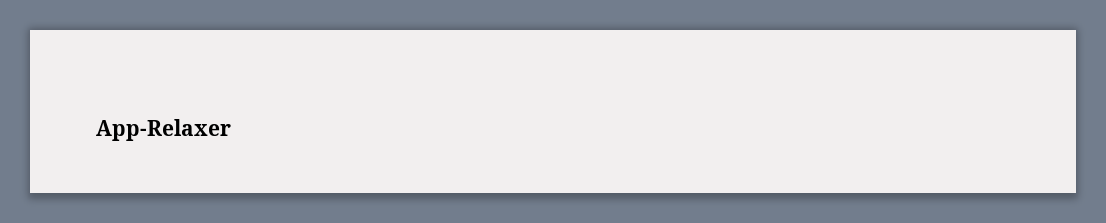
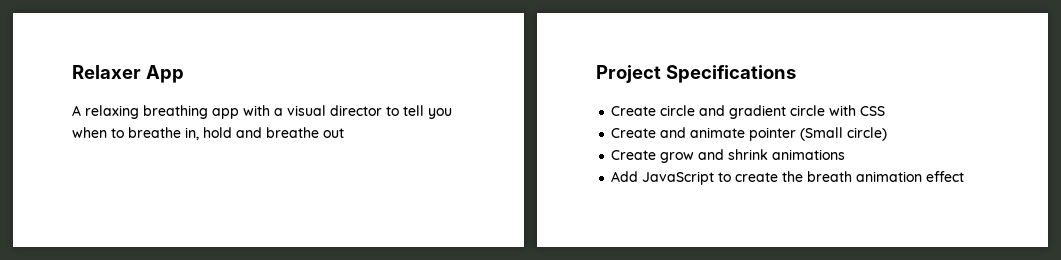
- App-Relaxer
+ Relaxer App
+ A relaxing breathing app with a visual director to tell you when to breathe in, hold and breathe out
+ Project Specifications
+ Create circle and gradient circle with CSS
+ Create and animate pointer (Small circle)
+ Create grow and shrink animations
+ Add JavaScript to create the breath animation effect

